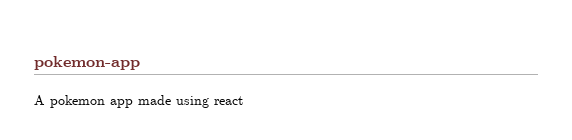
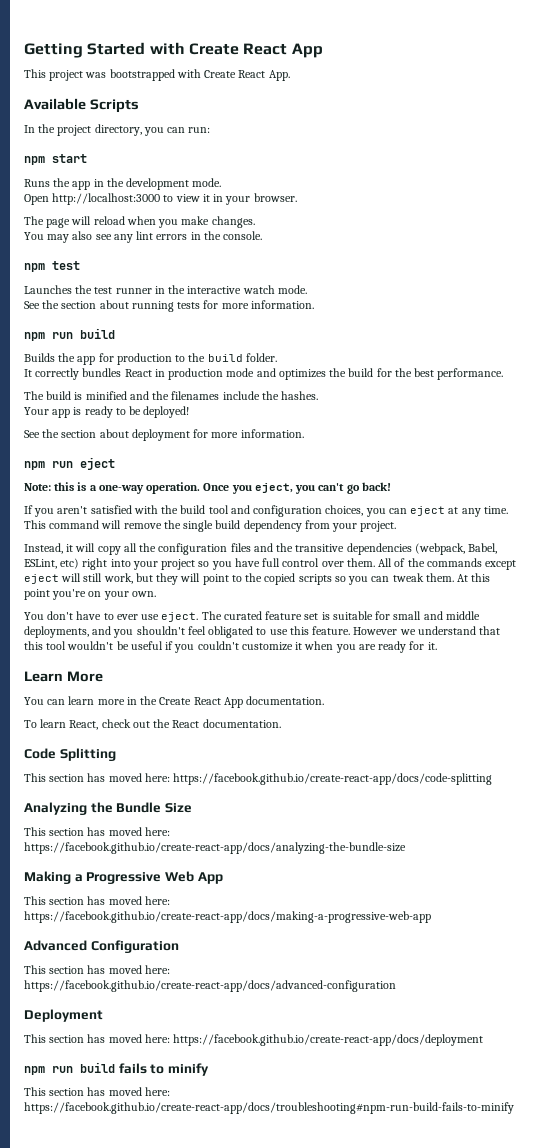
- pokemon-app
- A pokemon app made using react
+ Getting Started with Create React App
+ This project was bootstrapped with Create React App.
+ Available Scripts
+ In the project directory, you can run:
+ npm start
+ Runs the app in the development mode.
+ Open http://localhost:3000 to view it in your browser.
+ The page will reload when you make changes.
+ You may also see any lint errors in the console.
+ npm test
+ Launches the test runner in the interactive watch mode.
+ See the section about running tests for more information.
+ npm run build
+ Builds the app for production to the build folder.
+ It correctly bundles React in production mode and optimizes the build for the best performance.
+ The build is minified and the filenames include the hashes.
+ Your app is ready to be deployed!
+ See the section about deployment for more information.
+ npm run eject
+ Note: this is a one-way operation. Once you eject, you can't go back!
+ If you aren't satisfied with the build tool and configuration choices, you can eject at any time. This command will remove the single build dependency from your project.
+ Instead, it will copy all the configuration files and the transitive dependencies (webpack, Babel, ESLint, etc) right into your project so you have full control over them. All of the commands except eject will still work, but they will point to the copied scripts so you can tweak them. At this point you're on your own.
+ You don't have to ever use eject. The curated feature set is suitable for small and middle deployments, and you shouldn't feel obligated to use this feature. However we understand that this tool wouldn't be useful if you couldn't customize it when you are ready for it.
+ Learn More
+ You can learn more in the Create React App documentation.
+ To learn React, check out the React documentation.
+ Code Splitting
+ This section has moved here: https://facebook.github.io/create-react-app/docs/code-splitting
+ Analyzing the Bundle Size
+ This section has moved here: https://facebook.github.io/create-react-app/docs/analyzing-the-bundle-size
+ Making a Progressive Web App
+ This section has moved here: https://facebook.github.io/create-react-app/docs/making-a-progressive-web-app
+ Advanced Configuration
+ This section has moved here: https://facebook.github.io/create-react-app/docs/advanced-configuration
+ Deployment
+ This section has moved here: https://facebook.github.io/create-react-app/docs/deployment
+ npm run build fails to minify
+ This section has moved here: https://facebook.github.io/create-react-app/docs/troubleshooting#npm-run-build-fails-to-minify

